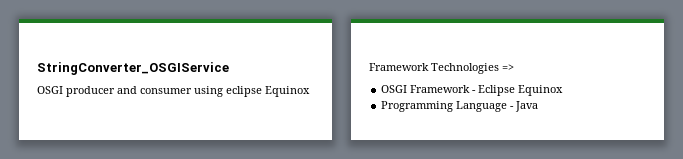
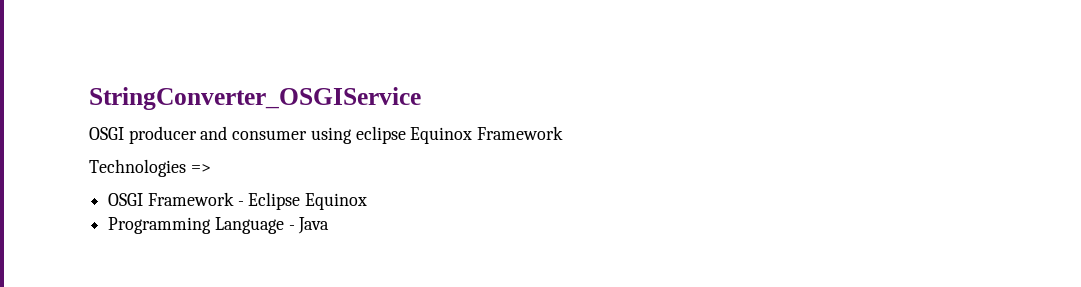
- OSGI producer and consumer using eclipse Equinox Framework Technologies =>
+ OSGI producer and consumer using eclipse Equinox Framework
+ Technologies =>

